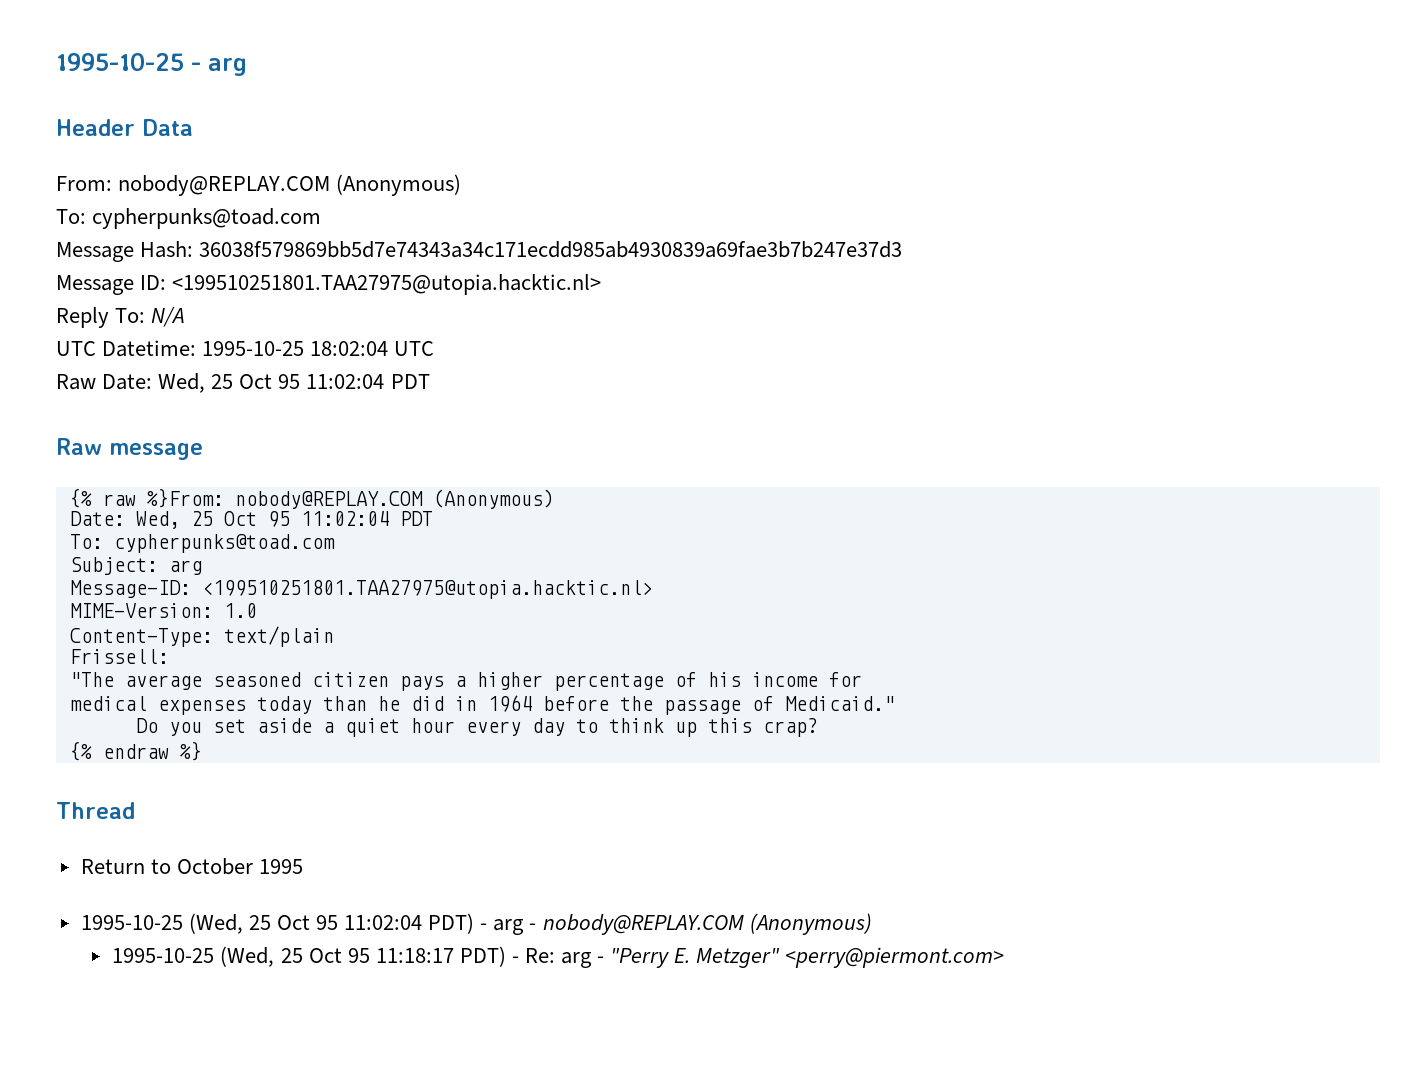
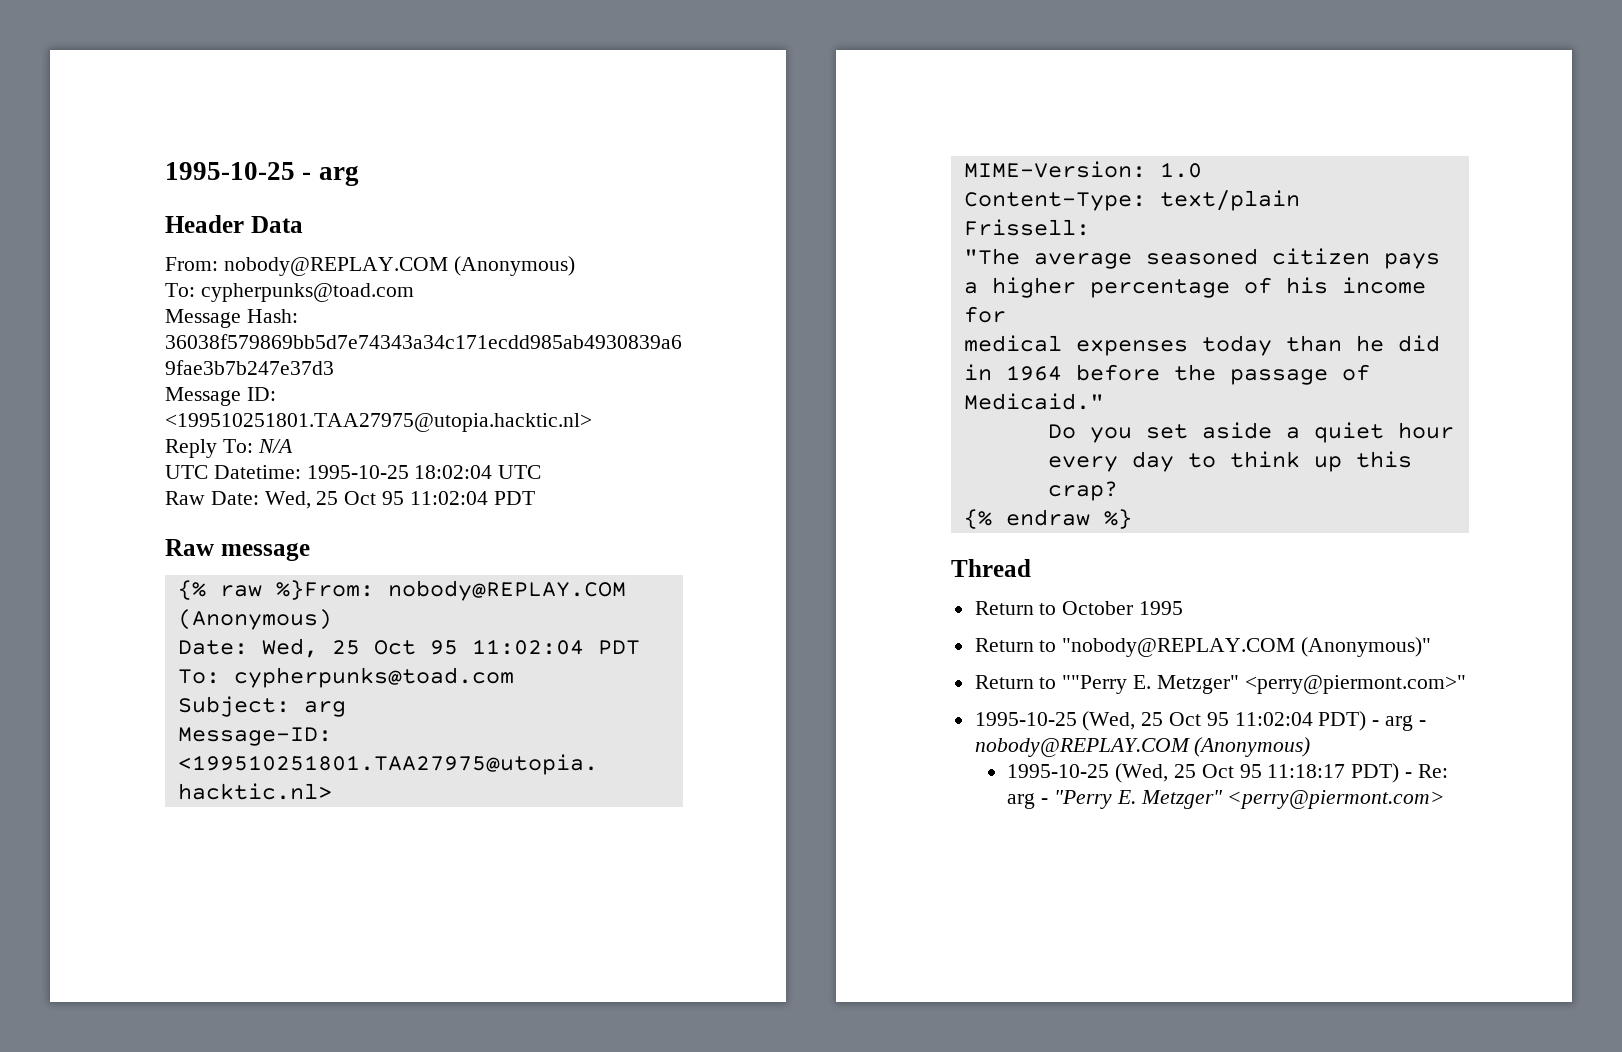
+ Return to "nobody@REPLAY.COM (Anonymous)"
+ Return to ""Perry E. Metzger" <perry@piermont.com>"

